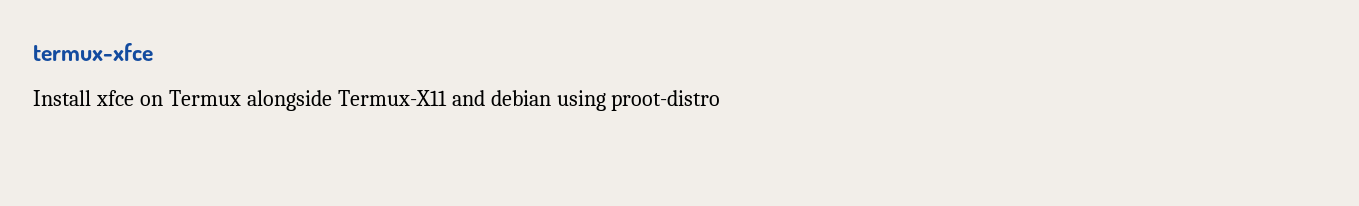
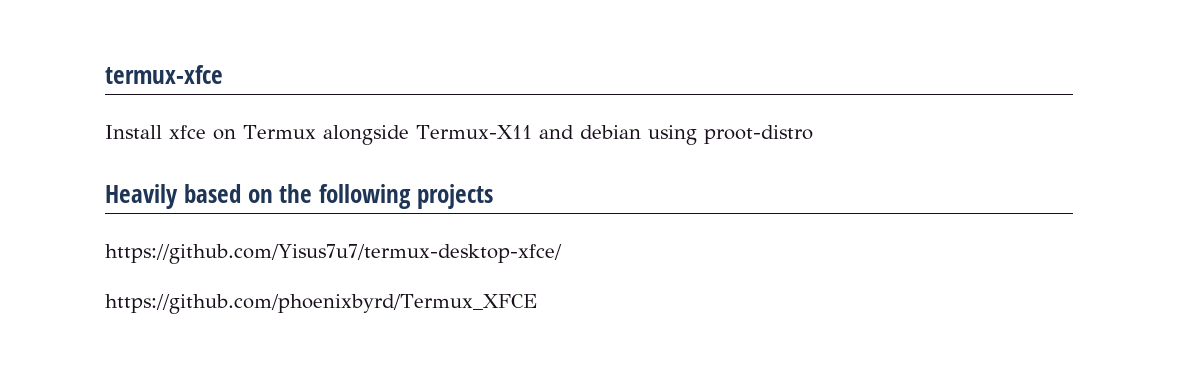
+ Heavily based on the following projects
+ https://github.com/Yisus7u7/termux-desktop-xfce/
+ https://github.com/phoenixbyrd/Termux_XFCE

